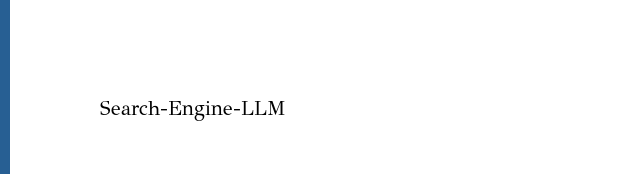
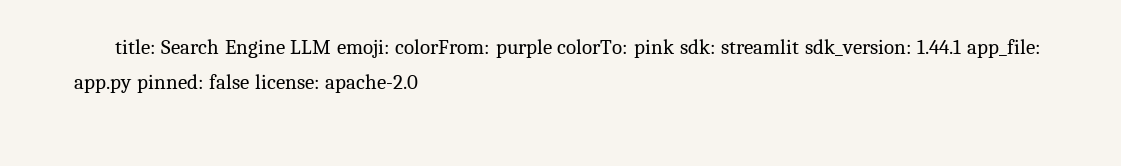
- Search-Engine-LLM
+ title: Search Engine LLM emoji: colorFrom: purple colorTo: pink sdk: streamlit sdk_version: 1.44.1 app_file: app.py pinned: false license: apache-2.0

